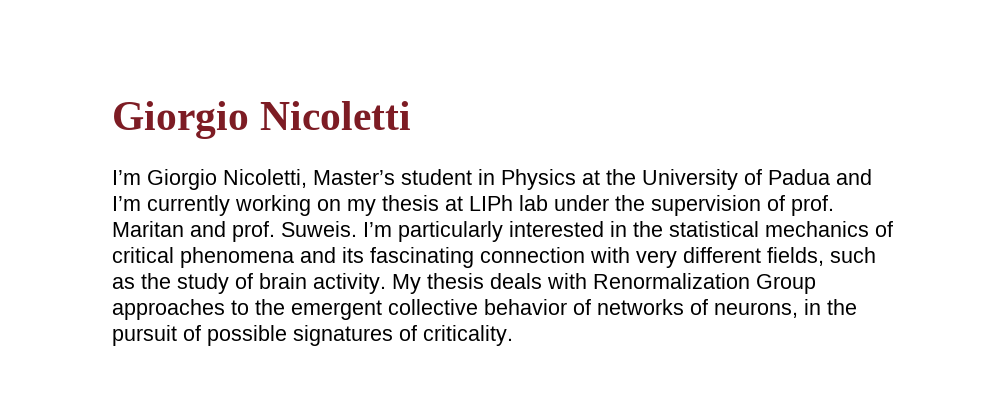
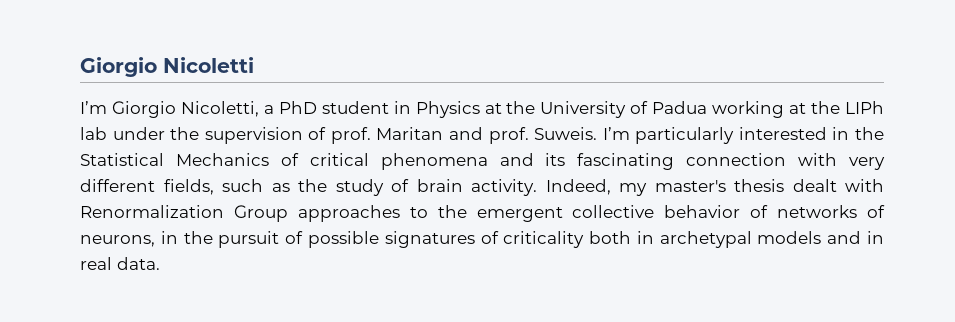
- I’m Giorgio Nicoletti, Master’s student in Physics at the University of Padua and I’m currently working on my thesis at LIPh lab under the supervision of prof. Maritan and prof. Suweis.
+ I’m Giorgio Nicoletti, a PhD student in Physics at the University of Padua working at the LIPh lab under the supervision of prof. Maritan and prof. Suweis.
- I’m particularly interested in the statistical mechanics of critical phenomena and its fascinating connection with very different fields, such as the study of brain activity.
+ I’m particularly interested in the Statistical Mechanics of critical phenomena and its fascinating connection with very different fields, such as the study of brain activity.
- My thesis deals with Renormalization Group approaches to the emergent collective behavior of networks of neurons, in the pursuit of possible signatures of criticality.
+ Indeed, my master's thesis dealt with Renormalization Group approaches to the emergent collective behavior of networks of neurons, in the pursuit of possible signatures of criticality both in archetypal models and in real data.

